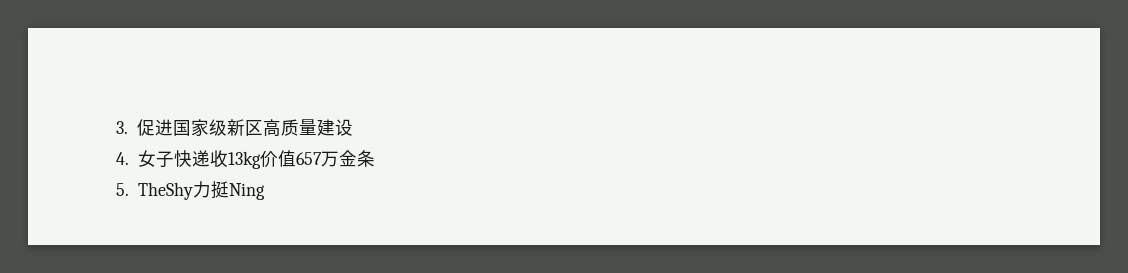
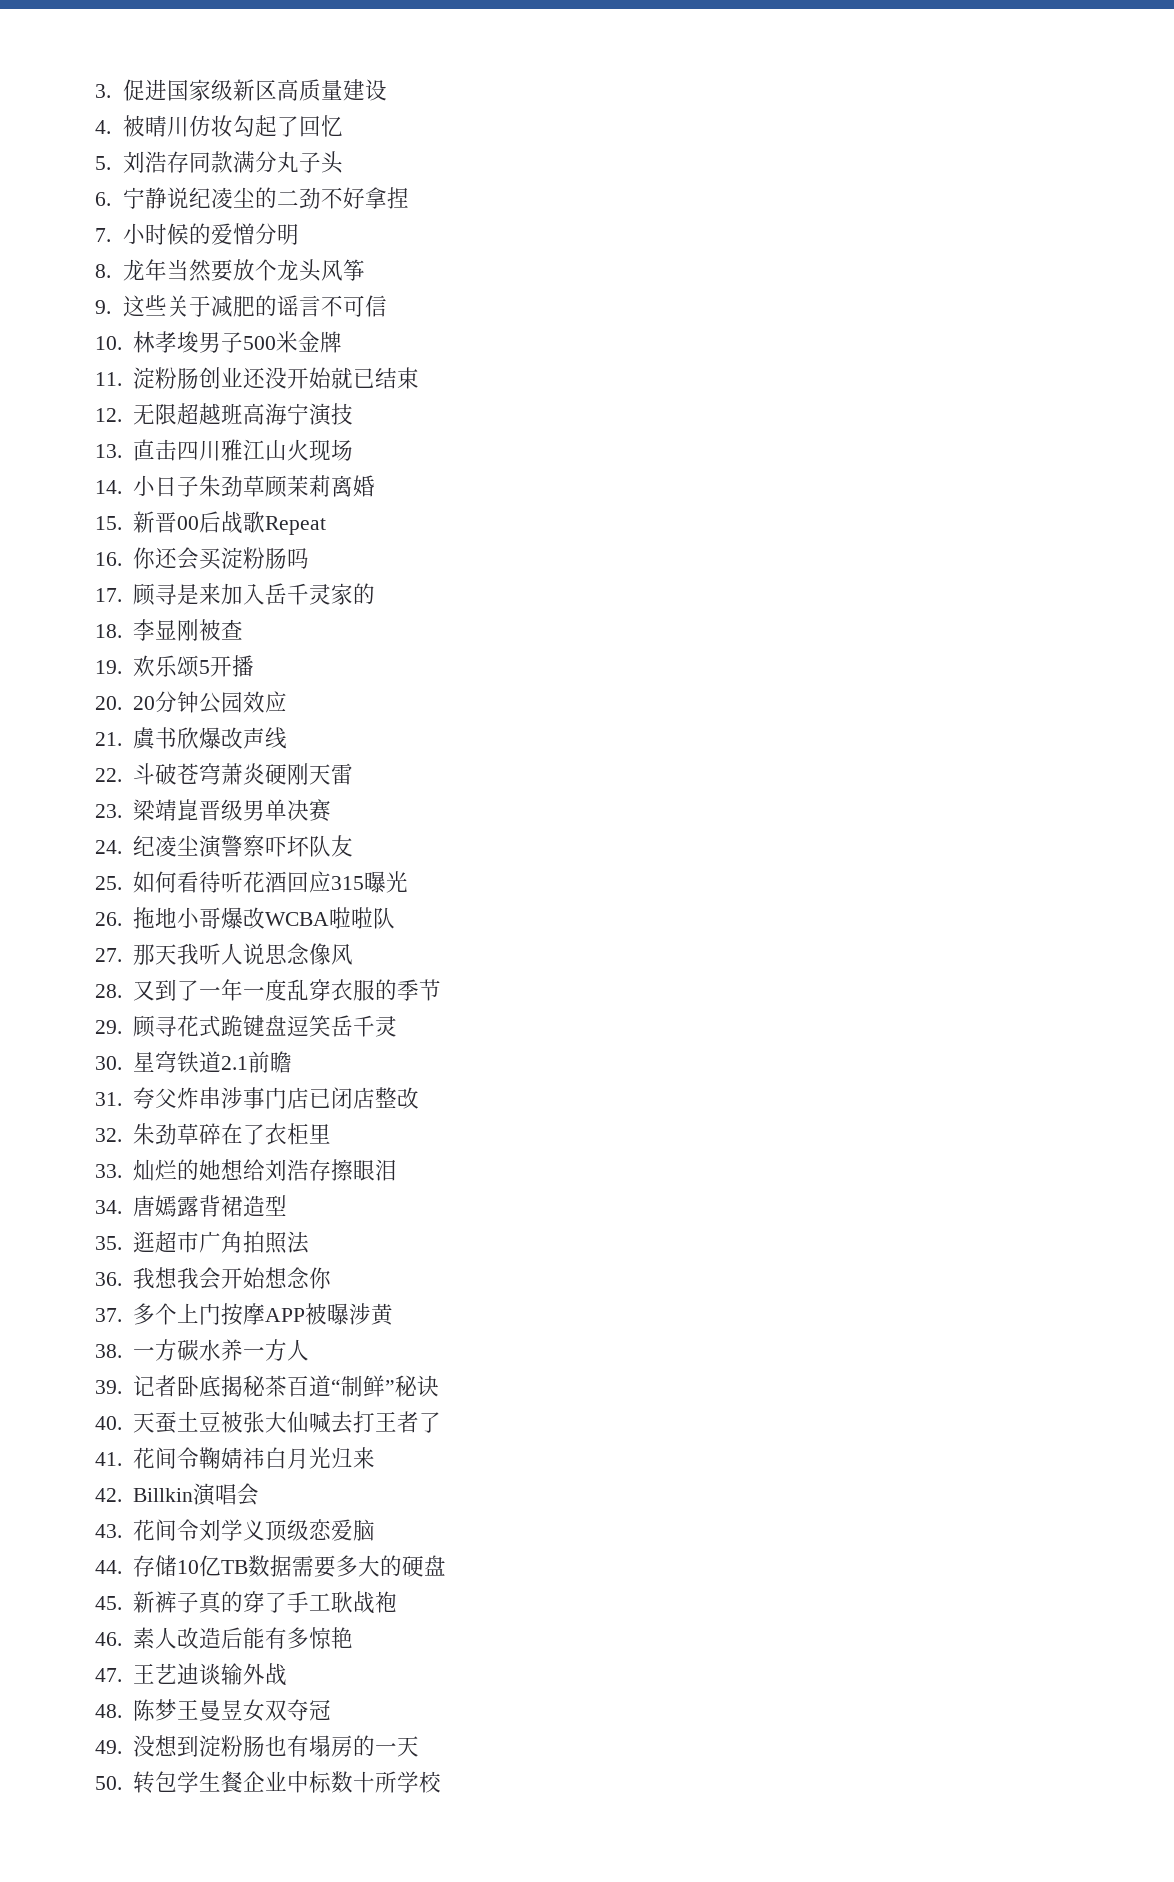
- 4.女子快递收13kg价值657万金条
- 5. TheShy力挺Ning
+ 4.被晴川仿妆勾起了回忆
+ 5.刘浩存同款满分丸子头
+ 6.宁静说纪凌尘的二劲不好拿捏
+ 7.小时候的爱憎分明
+ 8.龙年当然要放个龙头风筝
+ 9.这些关于减肥的谣言不可信
+ 10.林孝埈男子500米金牌
+ 11.淀粉肠创业还没开始就已结束
+ 12.无限超越班高海宁演技
+ 13.直击四川雅江山火现场
+ 14.小日子朱劲草顾茉莉离婚
+ 15.新晋00后战歌Repeat
+ 16.你还会买淀粉肠吗
+ 17.顾寻是来加入岳千灵家的
+ 18.李显刚被查
+ 19.欢乐颂5开播
+ 20. 20分钟公园效应
+ 21.虞书欣爆改声线
+ 22.斗破苍穹萧炎硬刚天雷
+ 23.梁靖崑晋级男单决赛
+ 24.纪凌尘演警察吓坏队友
+ 25.如何看待听花酒回应315曝光
+ 26.拖地小哥爆改WCBA啦啦队
+ 27.那天我听人说思念像风
+ 28.又到了一年一度乱穿衣服的季节
+ 29.顾寻花式跪键盘逗笑岳千灵
+ 30.星穹铁道2.1前瞻
+ 31.夸父炸串涉事门店已闭店整改
+ 32.朱劲草碎在了衣柜里
+ 33.灿烂的她想给刘浩存擦眼泪
+ 34.唐嫣露背裙造型
+ 35.逛超市广角拍照法
+ 36.我想我会开始想念你
+ 37.多个上门按摩APP被曝涉黄
+ 38.一方碳水养一方人
+ 39.记者卧底揭秘茶百道“制鲜”秘诀
+ 40.天蚕土豆被张大仙喊去打王者了
+ 41.花间令鞠婧祎白月光归来
+ 42. Billkin演唱会
+ 43.花间令刘学义顶级恋爱脑
+ 44.存储10亿TB数据需要多大的硬盘
+ 45.新裤子真的穿了手工耿战袍
+ 46.素人改造后能有多惊艳
+ 47.王艺迪谈输外战
+ 48.陈梦王曼昱女双夺冠
+ 49.没想到淀粉肠也有塌房的一天
+ 50.转包学生餐企业中标数十所学校

